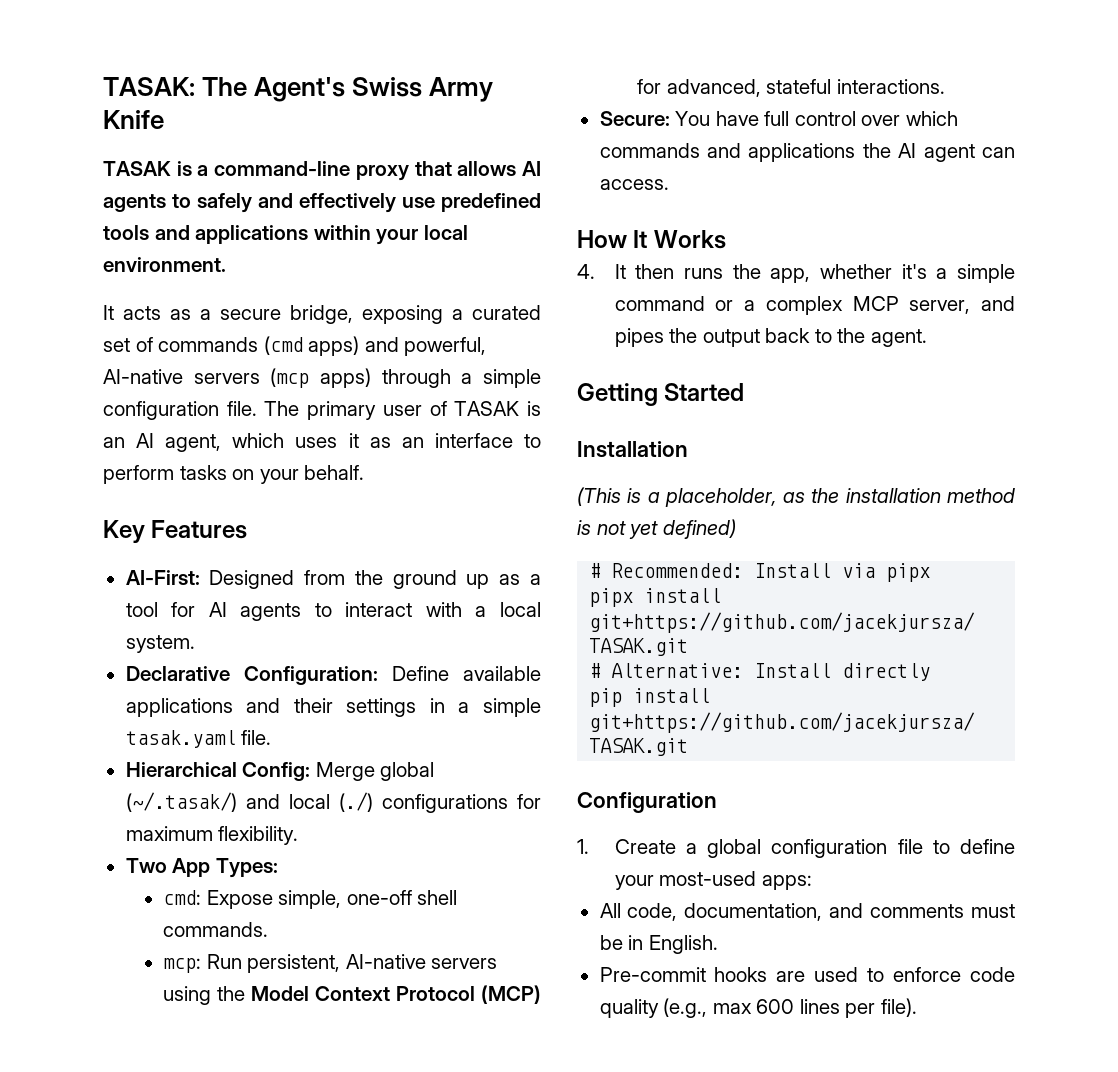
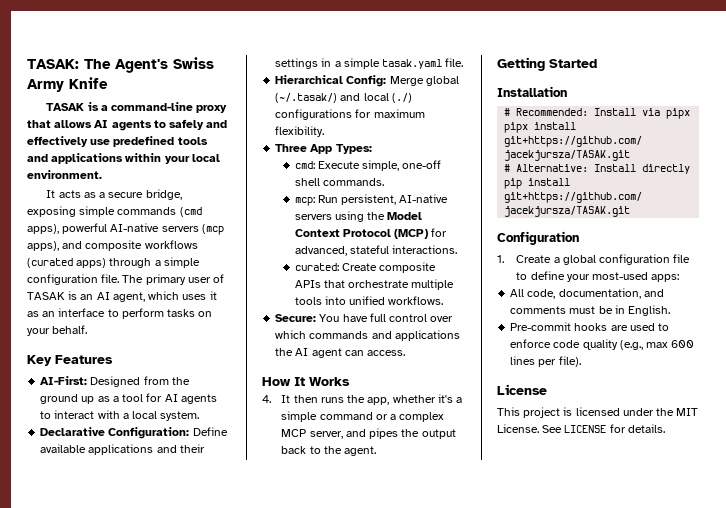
- It acts as a secure bridge, exposing a curated set of commands (cmd apps) and powerful, AI-native servers (mcp apps) through a simple configuration file.
+ It acts as a secure bridge, exposing simple commands (cmd apps), powerful AI-native servers (mcp apps), and composite workflows (curated apps) through a simple configuration file.
- Two App Types:
+ Three App Types:
- cmd: Expose simple, one-off shell commands.
+ cmd: Execute simple, one-off shell commands.
+ curated: Create composite APIs that orchestrate multiple tools into unified workflows.
- (This is a placeholder, as the installation method is not yet defined)
+ License
+ This project is licensed under the MIT License. See LICENSE for details.

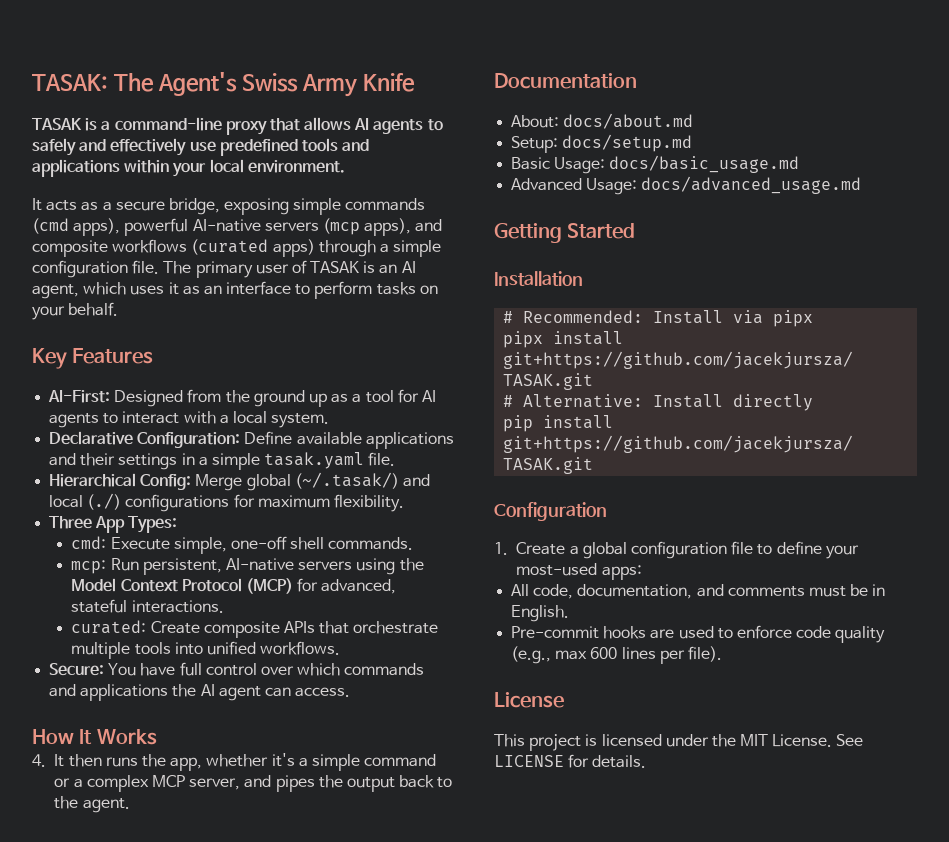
+ Documentation
+ About: docs/about.md
+ Setup: docs/setup.md
+ Basic Usage: docs/basic_usage.md
+ Advanced Usage: docs/advanced_usage.md

